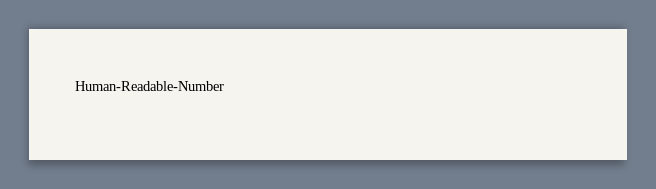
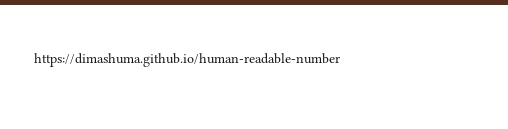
- Human-Readable-Number
+ https://dimashuma.github.io/human-readable-number

